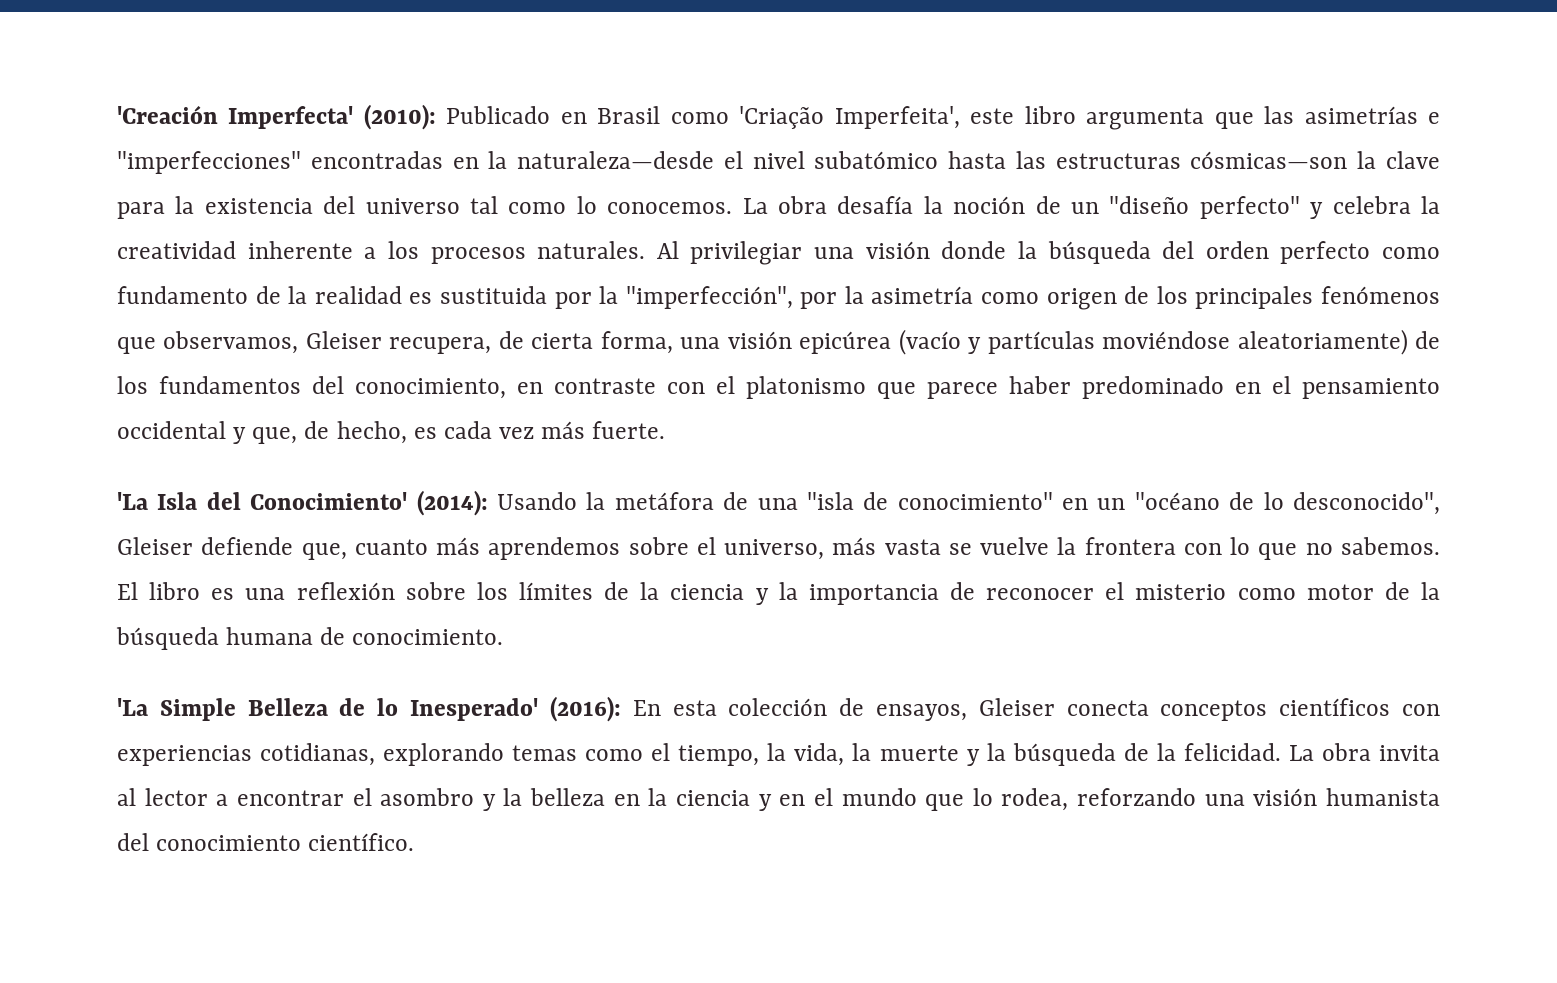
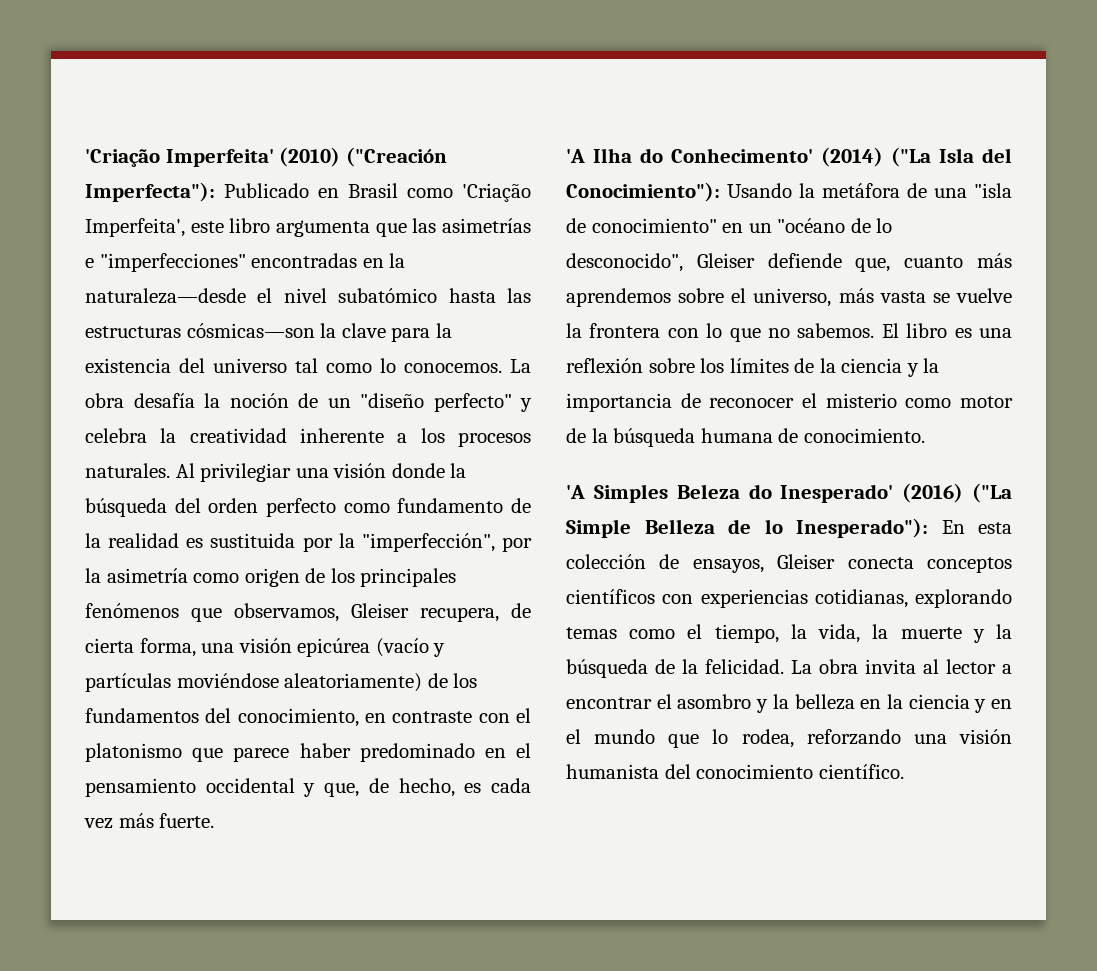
- 'Creación Imperfecta' (2010): Publicado en Brasil como 'Criação Imperfeita', este libro argumenta que las asimetrías e "imperfecciones" encontradas en la naturaleza—desde el nivel subatómico hasta las estructuras cósmicas—son la clave para la existencia del universo tal como lo conocemos.
+ 'Criação Imperfeita' (2010) ("Creación Imperfecta"): Publicado en Brasil como 'Criação Imperfeita', este libro argumenta que las asimetrías e "imperfecciones" encontradas en la naturaleza—desde el nivel subatómico hasta las estructuras cósmicas—son la clave para la existencia del universo tal como lo conocemos.
- 'La Isla del Conocimiento' (2014): Usando la metáfora de una "isla de conocimiento" en un "océano de lo desconocido", Gleiser defiende que, cuanto más aprendemos sobre el universo, más vasta se vuelve la frontera con lo que no sabemos.
+ 'A Ilha do Conhecimento' (2014) ("La Isla del Conocimiento"): Usando la metáfora de una "isla de conocimiento" en un "océano de lo desconocido", Gleiser defiende que, cuanto más aprendemos sobre el universo, más vasta se vuelve la frontera con lo que no sabemos.
- 'La Simple Belleza de lo Inesperado' (2016): En esta colección de ensayos, Gleiser conecta conceptos científicos con experiencias cotidianas, explorando temas como el tiempo, la vida, la muerte y la búsqueda de la felicidad.
+ 'A Simples Beleza do Inesperado' (2016) ("La Simple Belleza de lo Inesperado"): En esta colección de ensayos, Gleiser conecta conceptos científicos con experiencias cotidianas, explorando temas como el tiempo, la vida, la muerte y la búsqueda de la felicidad.

